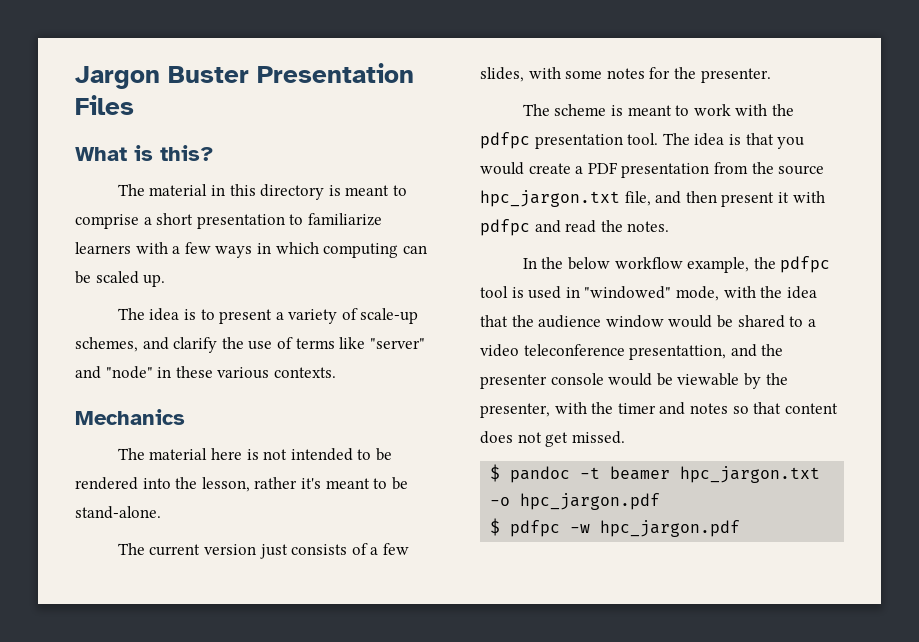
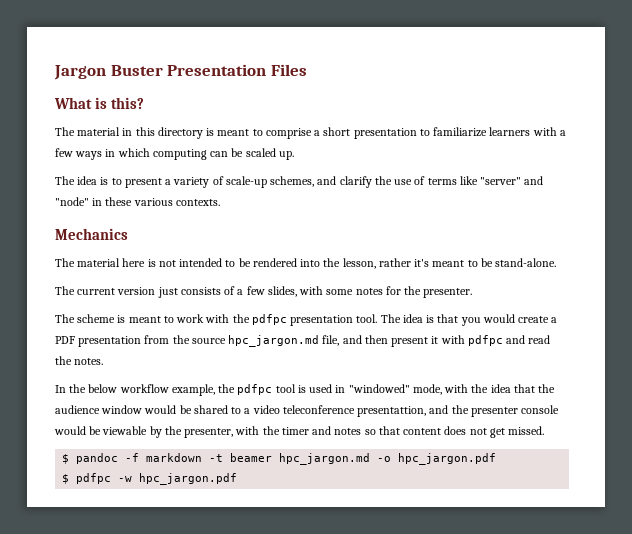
- The idea is that you would create a PDF presentation from the source hpc_jargon.txt file, and then present it with pdfpc and read the notes.
+ The idea is that you would create a PDF presentation from the source hpc_jargon.md file, and then present it with pdfpc and read the notes.
- $ pandoc -t beamer hpc_jargon.txt -o hpc_jargon.pdf
+ $ pandoc -f markdown -t beamer hpc_jargon.md -o hpc_jargon.pdf

